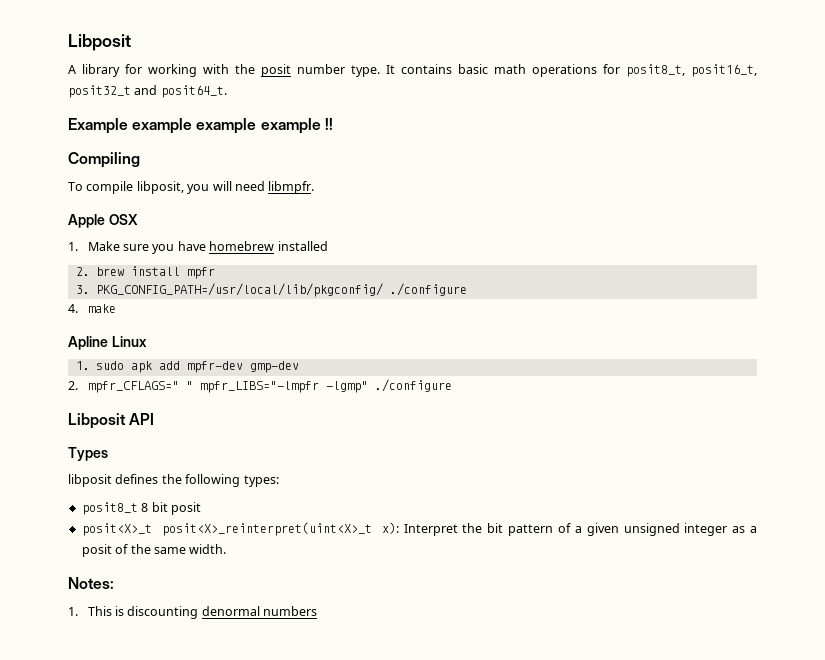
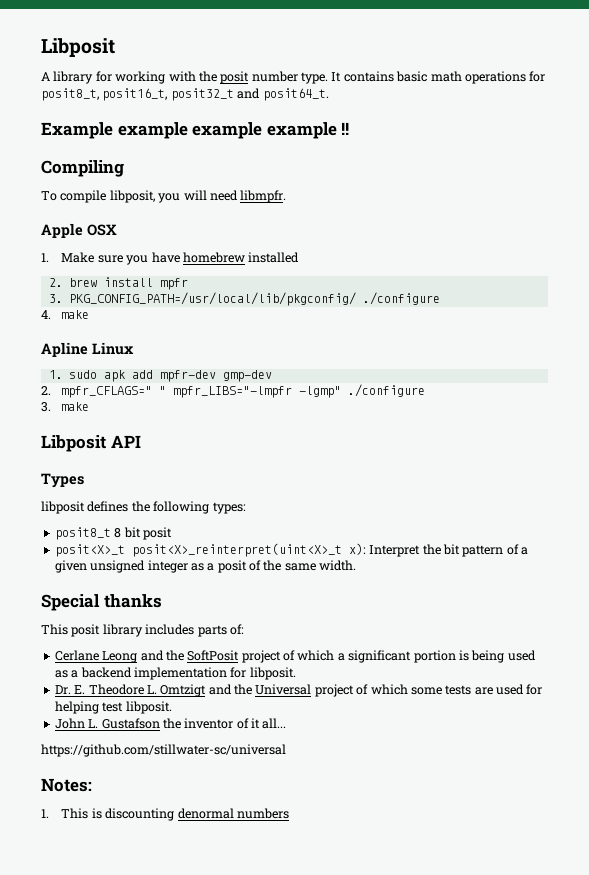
+ 3. make
+ Special thanks
+ This posit library includes parts of:
+ Cerlane Leong and the SoftPosit project of which a significant portion is being used as a backend implementation for libposit.
+ Dr. E. Theodore L. Omtzigt and the Universal project of which some tests are used for helping test libposit.
+ John L. Gustafson the inventor of it all...
+ https://github.com/stillwater-sc/universal

